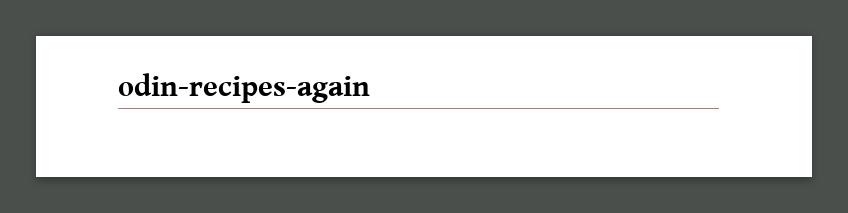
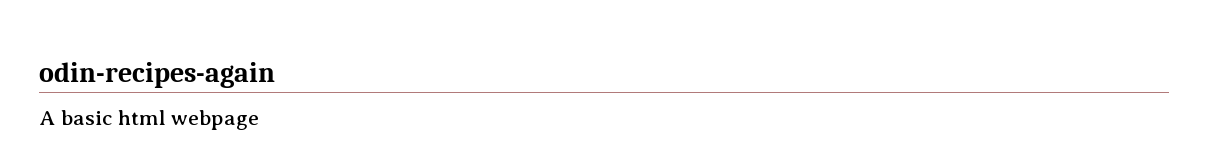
+ A basic html webpage

